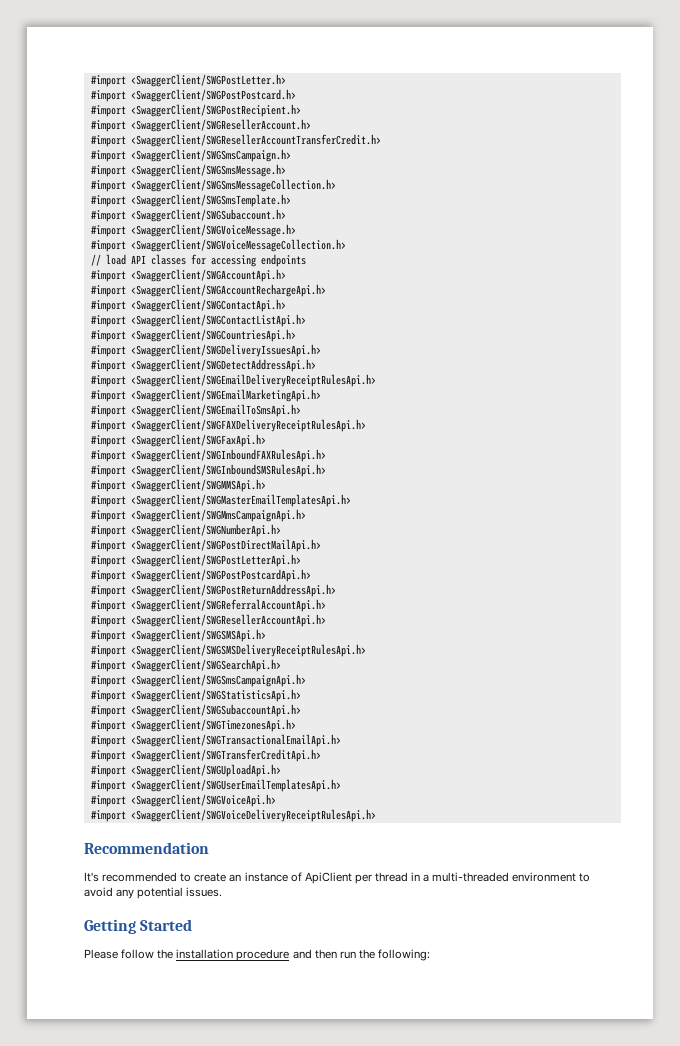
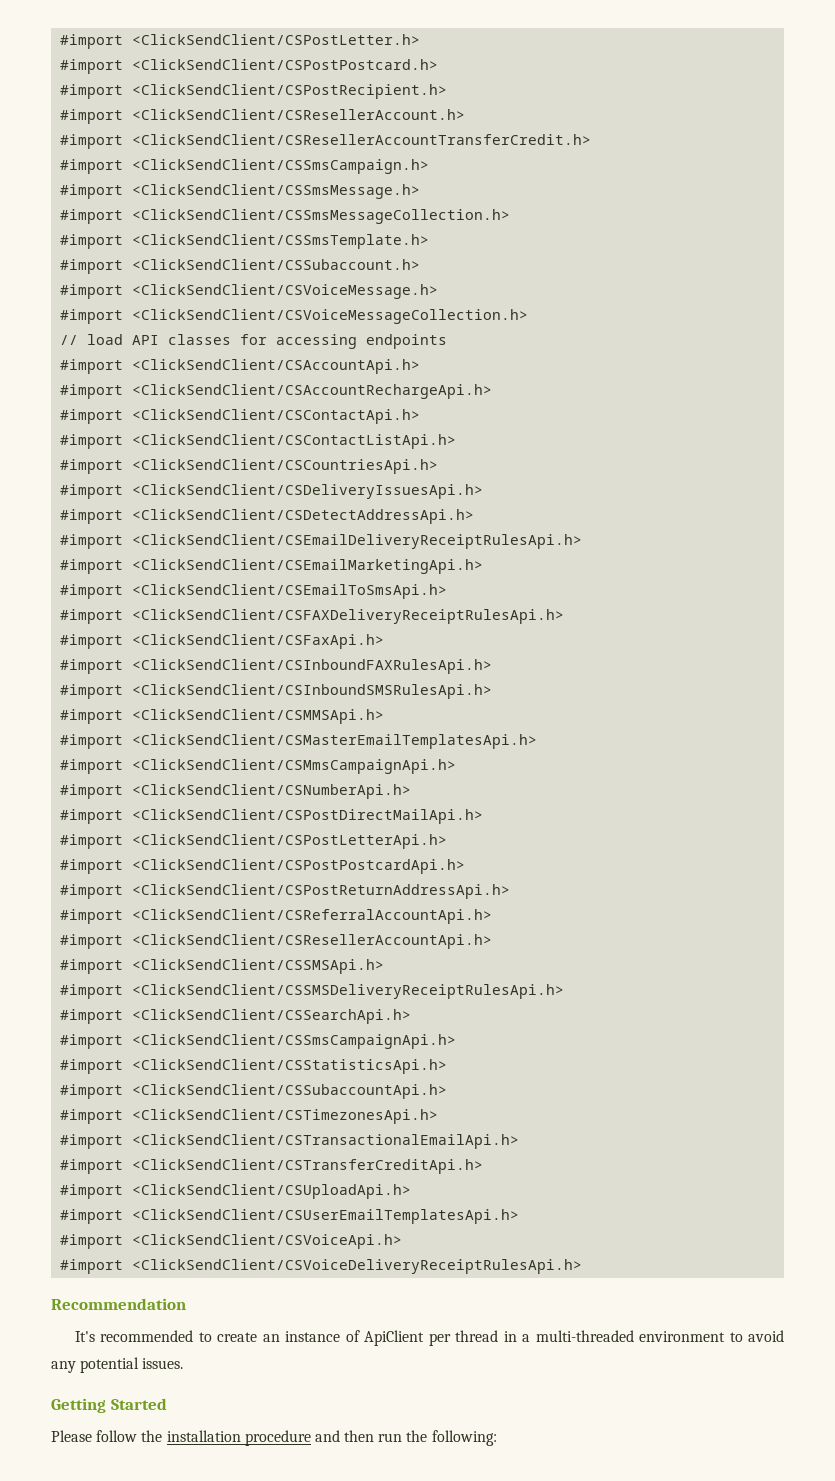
- #import <SwaggerClient/SWGPostLetter.h>
- #import <SwaggerClient/SWGPostPostcard.h>
- #import <SwaggerClient/SWGPostRecipient.h>
- #import <SwaggerClient/SWGResellerAccount.h>
- #import <SwaggerClient/SWGResellerAccountTransferCredit.h>
- #import <SwaggerClient/SWGSmsCampaign.h>
- #import <SwaggerClient/SWGSmsMessage.h>
- #import <SwaggerClient/SWGSmsMessageCollection.h>
- #import <SwaggerClient/SWGSmsTemplate.h>
- #import <SwaggerClient/SWGSubaccount.h>
- #import <SwaggerClient/SWGVoiceMessage.h>
- #import <SwaggerClient/SWGVoiceMessageCollection.h>
+ #import <ClickSendClient/CSPostLetter.h>
+ #import <ClickSendClient/CSPostPostcard.h>
+ #import <ClickSendClient/CSPostRecipient.h>
+ #import <ClickSendClient/CSResellerAccount.h>
+ #import <ClickSendClient/CSResellerAccountTransferCredit.h>
+ #import <ClickSendClient/CSSmsCampaign.h>
+ #import <ClickSendClient/CSSmsMessage.h>
+ #import <ClickSendClient/CSSmsMessageCollection.h>
+ #import <ClickSendClient/CSSmsTemplate.h>
+ #import <ClickSendClient/CSSubaccount.h>
+ #import <ClickSendClient/CSVoiceMessage.h>
+ #import <ClickSendClient/CSVoiceMessageCollection.h>
- #import <SwaggerClient/SWGAccountApi.h>
- #import <SwaggerClient/SWGAccountRechargeApi.h>
- #import <SwaggerClient/SWGContactApi.h>
- #import <SwaggerClient/SWGContactListApi.h>
- #import <SwaggerClient/SWGCountriesApi.h>
- #import <SwaggerClient/SWGDeliveryIssuesApi.h>
- #import <SwaggerClient/SWGDetectAddressApi.h>
- #import <SwaggerClient/SWGEmailDeliveryReceiptRulesApi.h>
- #import <SwaggerClient/SWGEmailMarketingApi.h>
- #import <SwaggerClient/SWGEmailToSmsApi.h>
- #import <SwaggerClient/SWGFAXDeliveryReceiptRulesApi.h>
- #import <SwaggerClient/SWGFaxApi.h>
- #import <SwaggerClient/SWGInboundFAXRulesApi.h>
- #import <SwaggerClient/SWGInboundSMSRulesApi.h>
- #import <SwaggerClient/SWGMMSApi.h>
- #import <SwaggerClient/SWGMasterEmailTemplatesApi.h>
- #import <SwaggerClient/SWGMmsCampaignApi.h>
- #import <SwaggerClient/SWGNumberApi.h>
- #import <SwaggerClient/SWGPostDirectMailApi.h>
- #import <SwaggerClient/SWGPostLetterApi.h>
- #import <SwaggerClient/SWGPostPostcardApi.h>
- #import <SwaggerClient/SWGPostReturnAddressApi.h>
- #import <SwaggerClient/SWGReferralAccountApi.h>
- #import <SwaggerClient/SWGResellerAccountApi.h>
- #import <SwaggerClient/SWGSMSApi.h>
- #import <SwaggerClient/SWGSMSDeliveryReceiptRulesApi.h>
- #import <SwaggerClient/SWGSearchApi.h>
- #import <SwaggerClient/SWGSmsCampaignApi.h>
- #import <SwaggerClient/SWGStatisticsApi.h>
- #import <SwaggerClient/SWGSubaccountApi.h>
- #import <SwaggerClient/SWGTimezonesApi.h>
- #import <SwaggerClient/SWGTransactionalEmailApi.h>
- #import <SwaggerClient/SWGTransferCreditApi.h>
- #import <SwaggerClient/SWGUploadApi.h>
- #import <SwaggerClient/SWGUserEmailTemplatesApi.h>
- #import <SwaggerClient/SWGVoiceApi.h>
- #import <SwaggerClient/SWGVoiceDeliveryReceiptRulesApi.h>
+ #import <ClickSendClient/CSAccountApi.h>
+ #import <ClickSendClient/CSAccountRechargeApi.h>
+ #import <ClickSendClient/CSContactApi.h>
+ #import <ClickSendClient/CSContactListApi.h>
+ #import <ClickSendClient/CSCountriesApi.h>
+ #import <ClickSendClient/CSDeliveryIssuesApi.h>
+ #import <ClickSendClient/CSDetectAddressApi.h>
+ #import <ClickSendClient/CSEmailDeliveryReceiptRulesApi.h>
+ #import <ClickSendClient/CSEmailMarketingApi.h>
+ #import <ClickSendClient/CSEmailToSmsApi.h>
+ #import <ClickSendClient/CSFAXDeliveryReceiptRulesApi.h>
+ #import <ClickSendClient/CSFaxApi.h>
+ #import <ClickSendClient/CSInboundFAXRulesApi.h>
+ #import <ClickSendClient/CSInboundSMSRulesApi.h>
+ #import <ClickSendClient/CSMMSApi.h>
+ #import <ClickSendClient/CSMasterEmailTemplatesApi.h>
+ #import <ClickSendClient/CSMmsCampaignApi.h>
+ #import <ClickSendClient/CSNumberApi.h>
+ #import <ClickSendClient/CSPostDirectMailApi.h>
+ #import <ClickSendClient/CSPostLetterApi.h>
+ #import <ClickSendClient/CSPostPostcardApi.h>
+ #import <ClickSendClient/CSPostReturnAddressApi.h>
+ #import <ClickSendClient/CSReferralAccountApi.h>
+ #import <ClickSendClient/CSResellerAccountApi.h>
+ #import <ClickSendClient/CSSMSApi.h>
+ #import <ClickSendClient/CSSMSDeliveryReceiptRulesApi.h>
+ #import <ClickSendClient/CSSearchApi.h>
+ #import <ClickSendClient/CSSmsCampaignApi.h>
+ #import <ClickSendClient/CSStatisticsApi.h>
+ #import <ClickSendClient/CSSubaccountApi.h>
+ #import <ClickSendClient/CSTimezonesApi.h>
+ #import <ClickSendClient/CSTransactionalEmailApi.h>
+ #import <ClickSendClient/CSTransferCreditApi.h>
+ #import <ClickSendClient/CSUploadApi.h>
+ #import <ClickSendClient/CSUserEmailTemplatesApi.h>
+ #import <ClickSendClient/CSVoiceApi.h>
+ #import <ClickSendClient/CSVoiceDeliveryReceiptRulesApi.h>

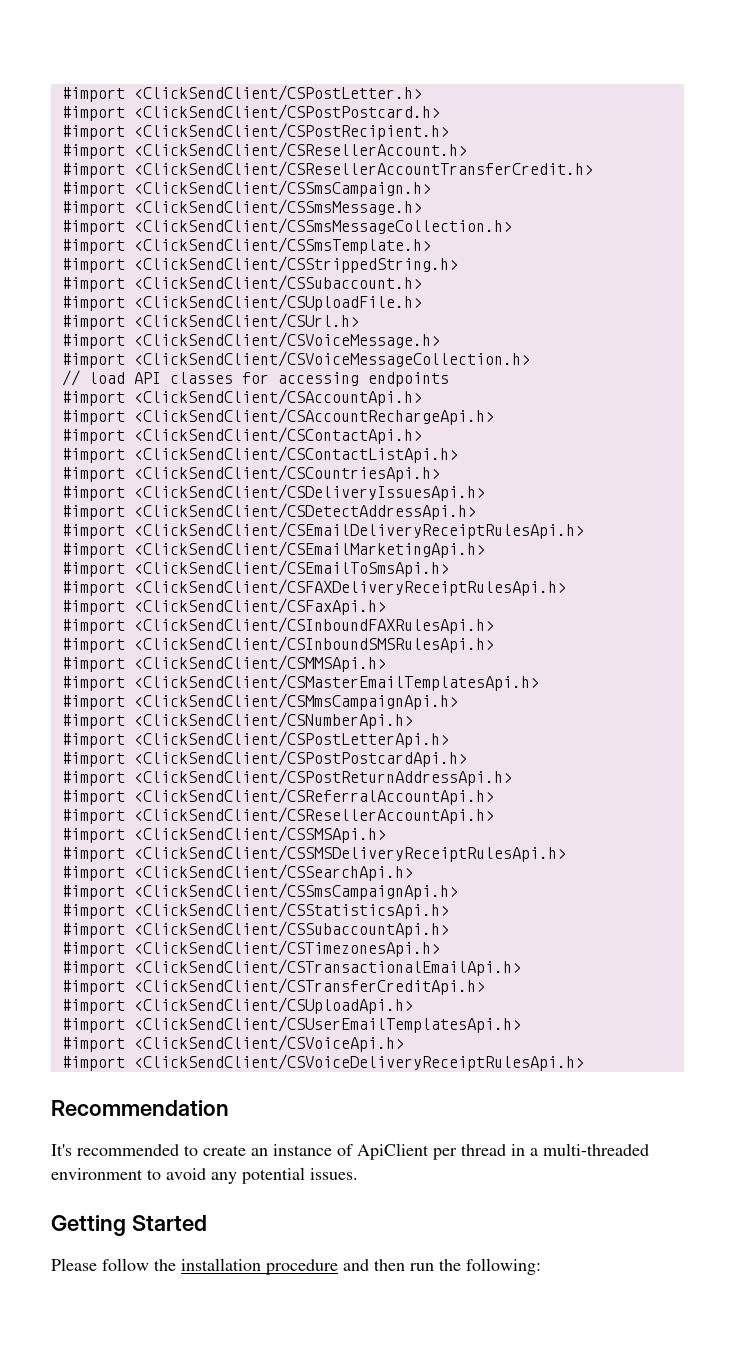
+ #import <ClickSendClient/CSStrippedString.h>
+ #import <ClickSendClient/CSUploadFile.h>
+ #import <ClickSendClient/CSUrl.h>
- #import <ClickSendClient/CSPostDirectMailApi.h>

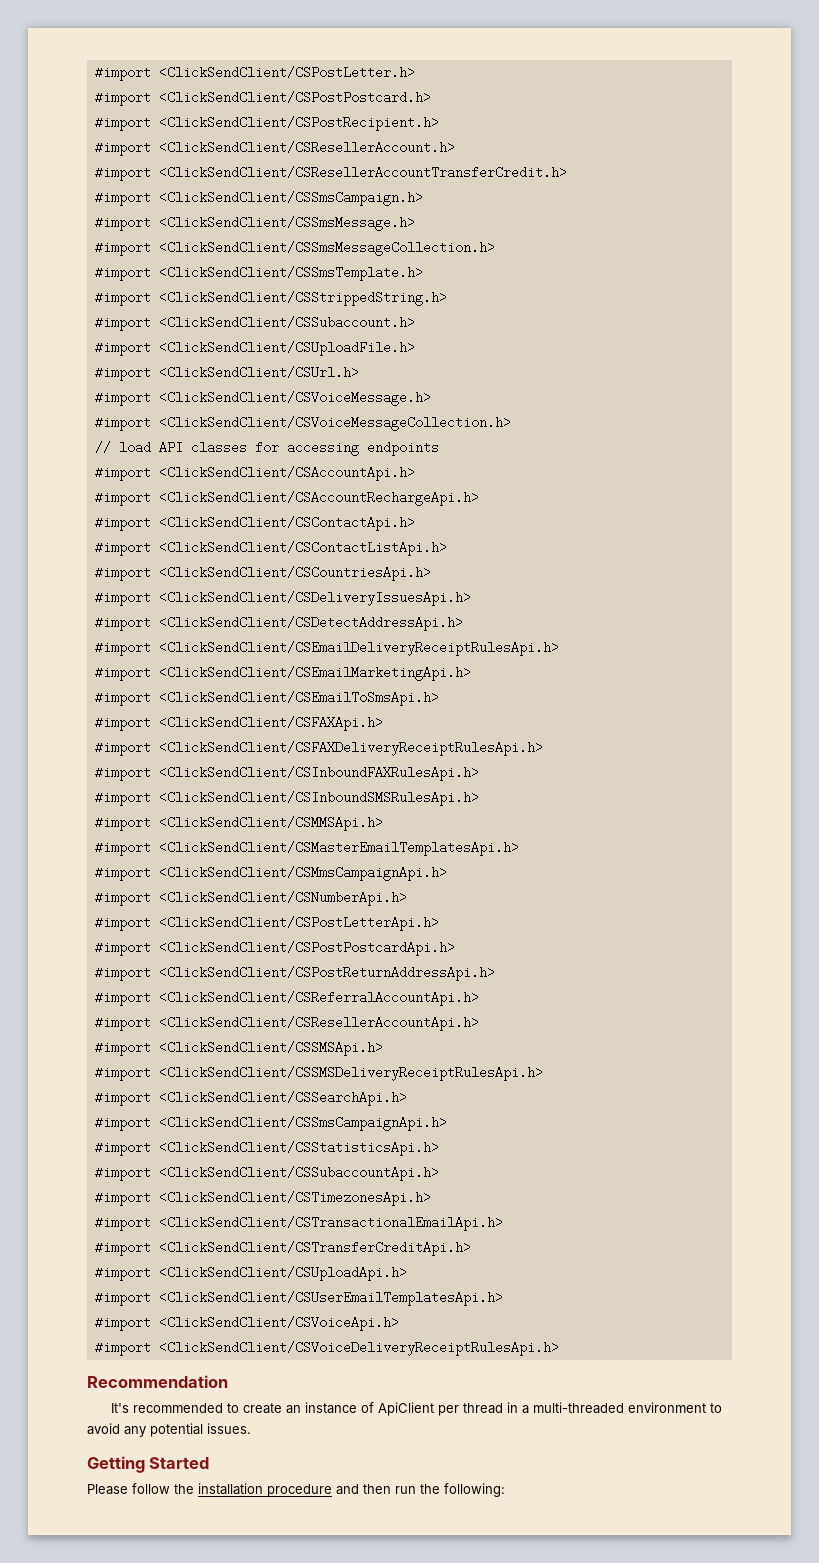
+ #import <ClickSendClient/CSFAXApi.h>
  #import <ClickSendClient/CSFAXDeliveryReceiptRulesApi.h>
- #import <ClickSendClient/CSFaxApi.h>

